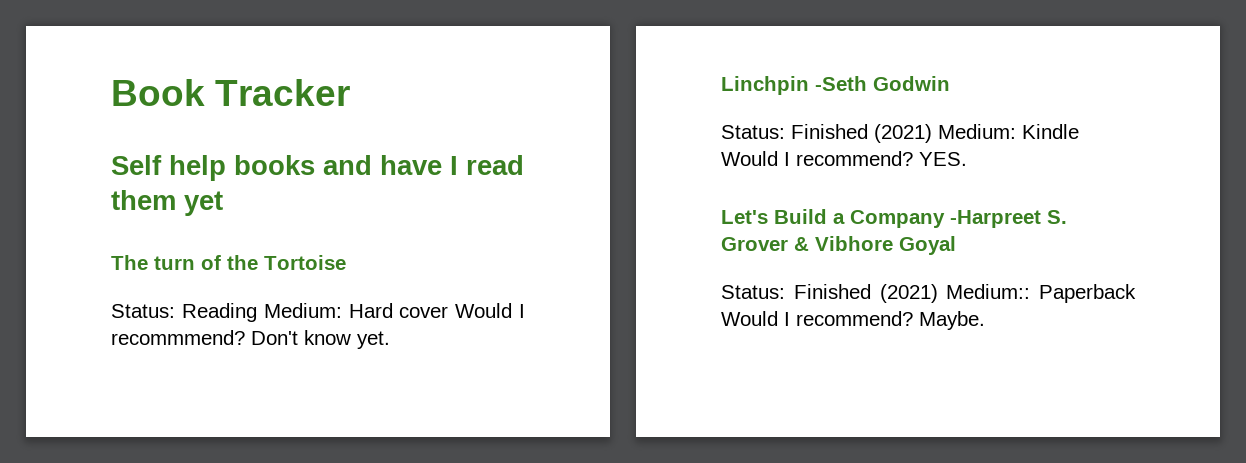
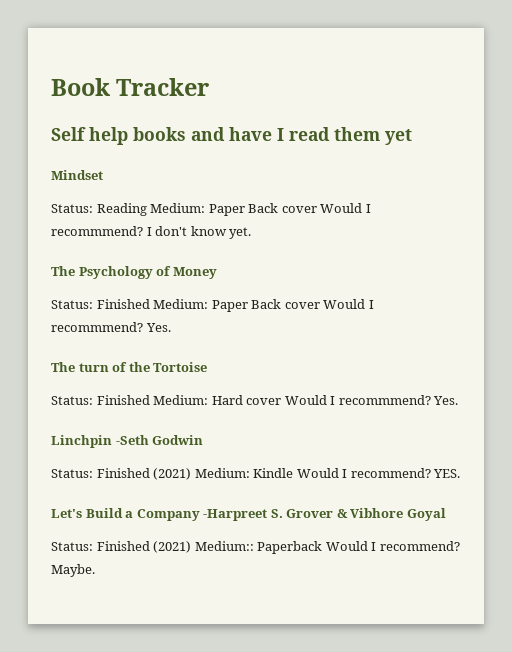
+ Mindset
+ Status: Reading Medium: Paper Back cover Would I recommmend? I don't know yet.
+ The Psychology of Money
+ Status: Finished Medium: Paper Back cover Would I recommmend? Yes.
- Status: Reading Medium: Hard cover Would I recommmend? Don't know yet.
+ Status: Finished Medium: Hard cover Would I recommmend? Yes.

